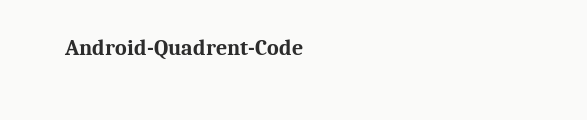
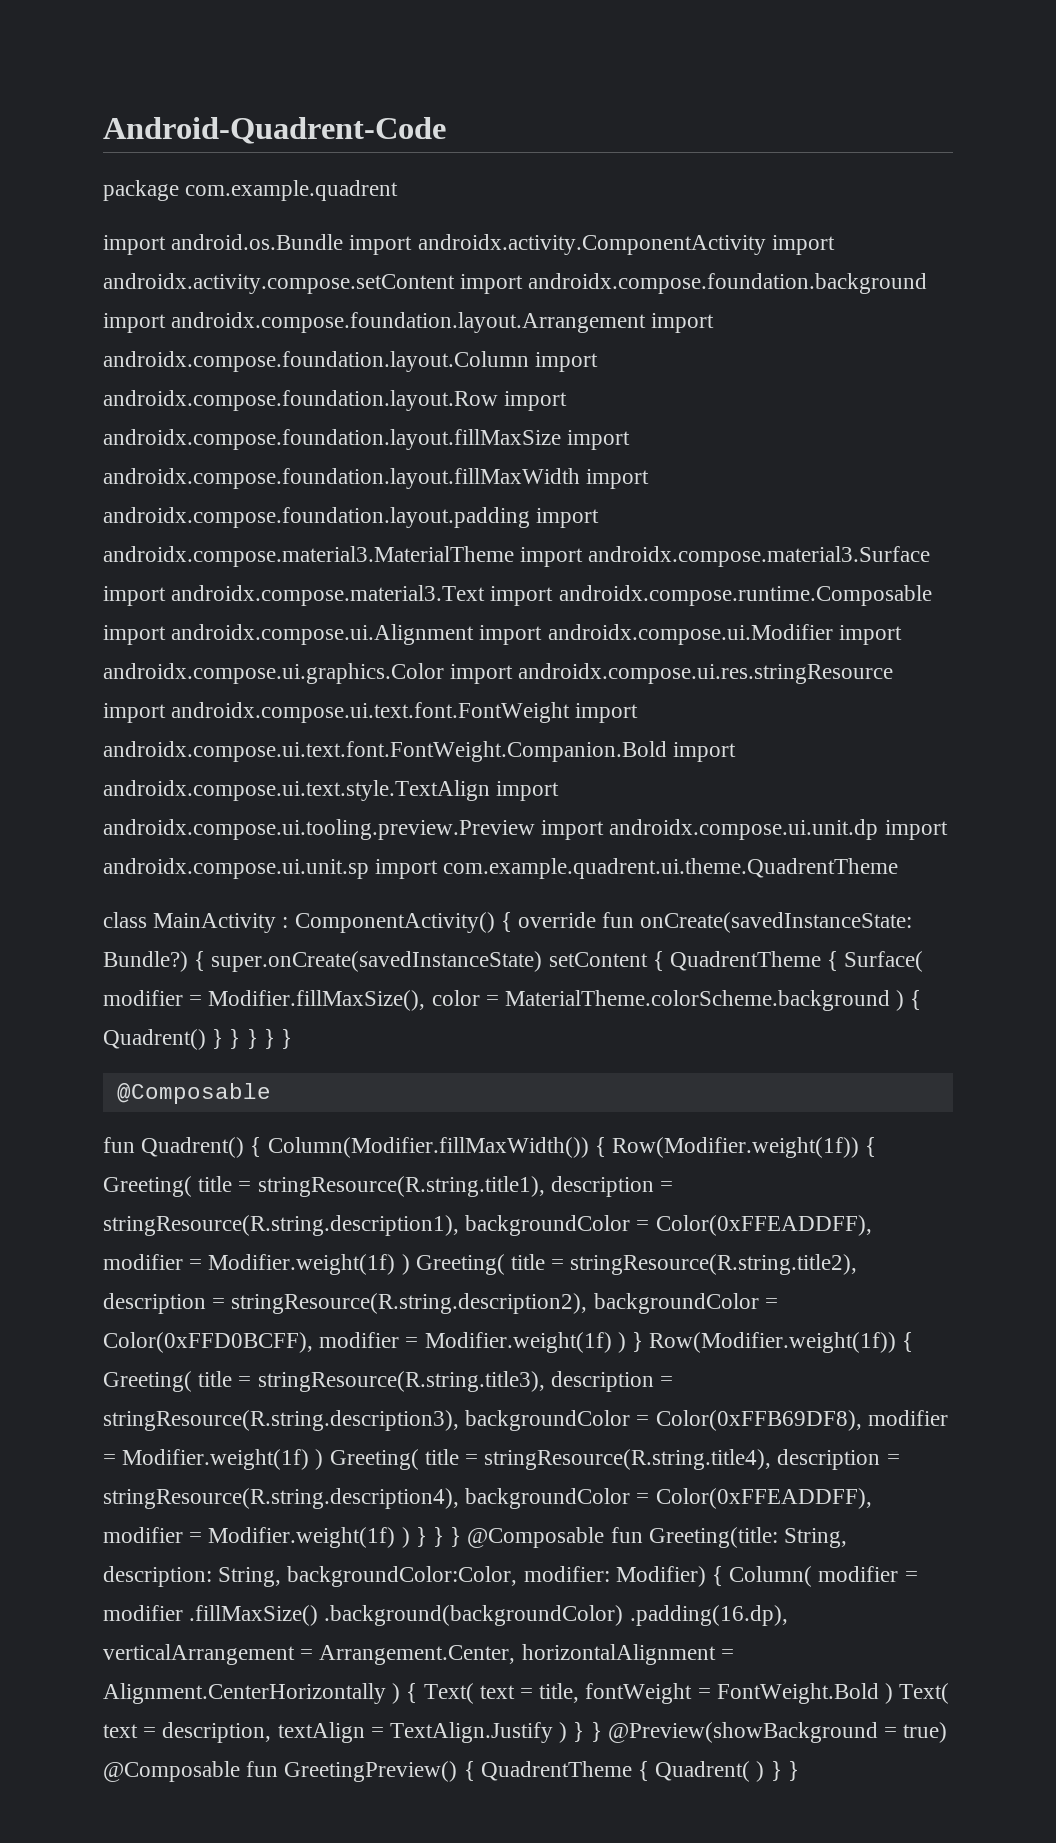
+ package com.example.quadrent
+ import android.os.Bundle import androidx.activity.ComponentActivity import androidx.activity.compose.setContent import androidx.compose.foundation.background import androidx.compose.foundation.layout.Arrangement import androidx.compose.foundation.layout.Column import androidx.compose.foundation.layout.Row import androidx.compose.foundation.layout.fillMaxSize import androidx.compose.foundation.layout.fillMaxWidth import androidx.compose.foundation.layout.padding import androidx.compose.material3.MaterialTheme import androidx.compose.material3.Surface import androidx.compose.material3.Text import androidx.compose.runtime.Composable import androidx.compose.ui.Alignment import androidx.compose.ui.Modifier import androidx.compose.ui.graphics.Color import androidx.compose.ui.res.stringResource import androidx.compose.ui.text.font.FontWeight import androidx.compose.ui.text.font.FontWeight.Companion.Bold import androidx.compose.ui.text.style.TextAlign import androidx.compose.ui.tooling.preview.Preview import androidx.compose.ui.unit.dp import androidx.compose.ui.unit.sp import com.example.quadrent.ui.theme.QuadrentTheme
+ class MainActivity : ComponentActivity() { override fun onCreate(savedInstanceState: Bundle?) { super.onCreate(savedInstanceState) setContent { QuadrentTheme { Surface( modifier = Modifier.fillMaxSize(), color = MaterialTheme.colorScheme.background ) { Quadrent() } } } } }
+ @Composable
+ fun Quadrent() { Column(Modifier.fillMaxWidth()) { Row(Modifier.weight(1f)) { Greeting( title = stringResource(R.string.title1), description = stringResource(R.string.description1), backgroundColor = Color(0xFFEADDFF), modifier = Modifier.weight(1f) ) Greeting( title = stringResource(R.string.title2), description = stringResource(R.string.description2), backgroundColor = Color(0xFFD0BCFF), modifier = Modifier.weight(1f) ) } Row(Modifier.weight(1f)) { Greeting( title = stringResource(R.string.title3), description = stringResource(R.string.description3), backgroundColor = Color(0xFFB69DF8), modifier = Modifier.weight(1f) ) Greeting( title = stringResource(R.string.title4), description = stringResource(R.string.description4), backgroundColor = Color(0xFFEADDFF), modifier = Modifier.weight(1f) ) } } } @Composable fun Greeting(title: String, description: String, backgroundColor:Color, modifier: Modifier) { Column( modifier = modifier .fillMaxSize() .background(backgroundColor) .padding(16.dp), verticalArrangement = Arrangement.Center, horizontalAlignment = Alignment.CenterHorizontally ) { Text( text = title, fontWeight = FontWeight.Bold ) Text( text = description, textAlign = TextAlign.Justify ) } } @Preview(showBackground = true) @Composable fun GreetingPreview() { QuadrentTheme { Quadrent( ) } }

